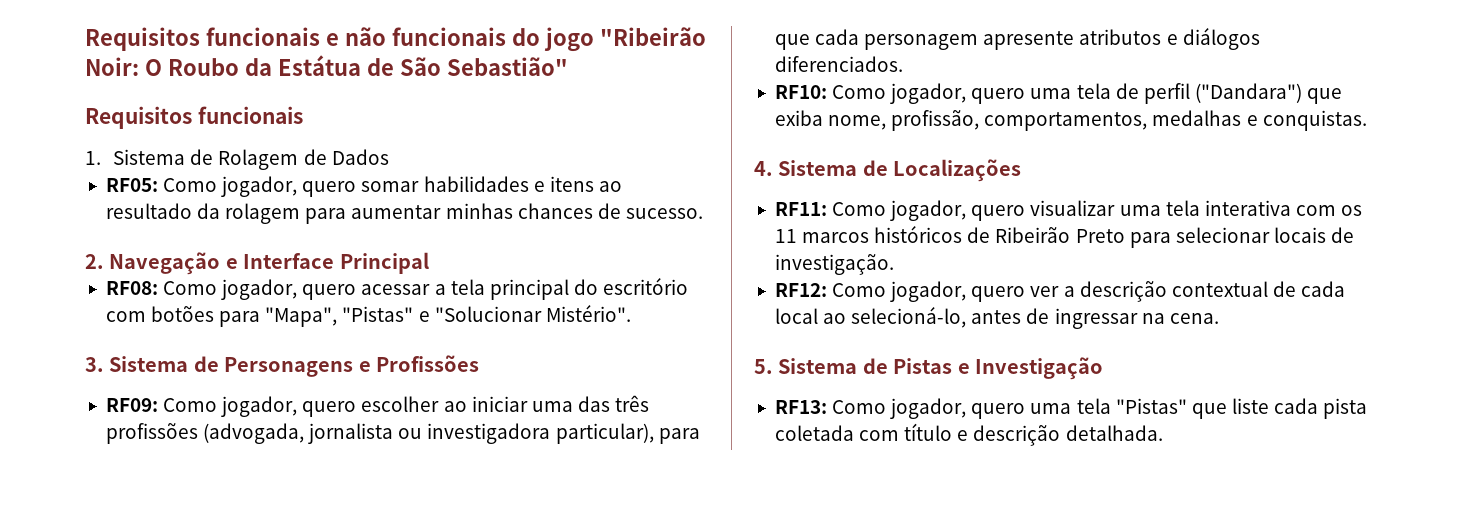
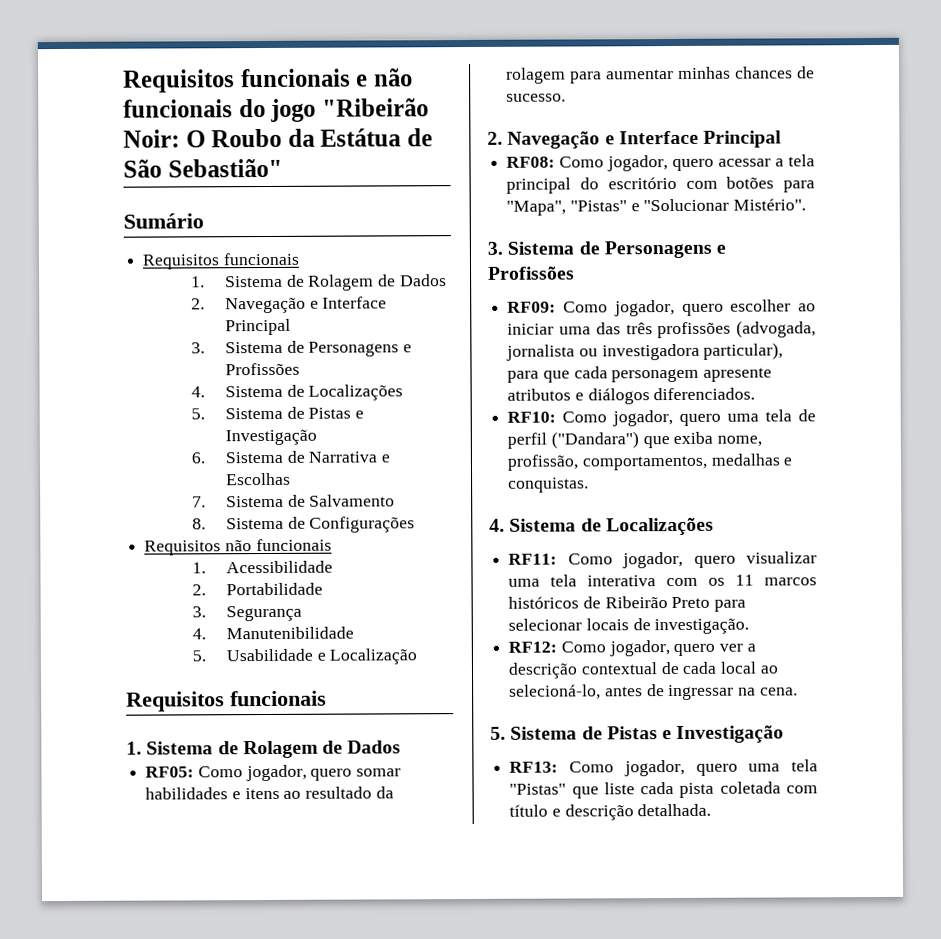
  Requisitos funcionais e não funcionais do jogo "Ribeirão Noir: O Roubo da Estátua de São Sebastião"
+ Sumário
+ Requisitos funcionais
+ 1. Sistema de Rolagem de Dados
+ 2. Navegação e Interface Principal
+ 3. Sistema de Personagens e Profissões
+ 4. Sistema de Localizações
+ 5. Sistema de Pistas e Investigação
+ 6. Sistema de Narrativa e Escolhas
+ 7. Sistema de Salvamento
+ 8. Sistema de Configurações
+ Requisitos não funcionais
+ 1. Acessibilidade
+ 2. Portabilidade
+ 3. Segurança
+ 4. Manutenibilidade
+ 5. Usabilidade e Localização

